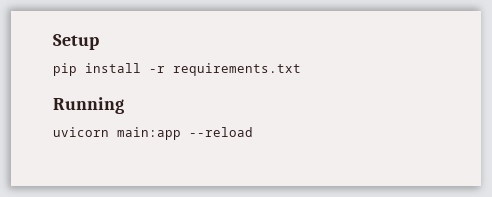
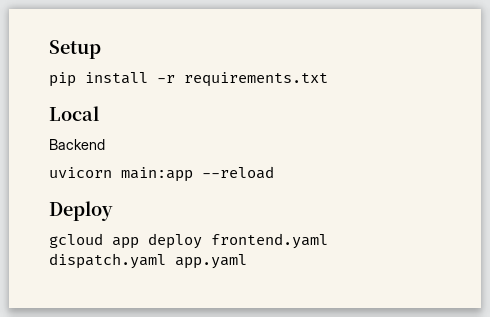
- Running
+ Local
+ Backend
+ Deploy
+ gcloud app deploy frontend.yaml dispatch.yaml app.yaml

